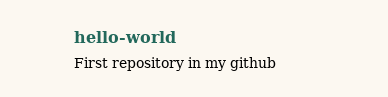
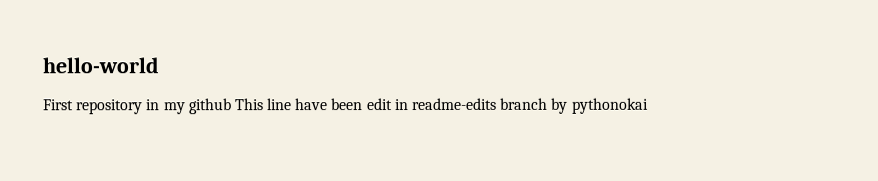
- First repository in my github
+ First repository in my github This line have been edit in readme-edits branch by pythonokai

